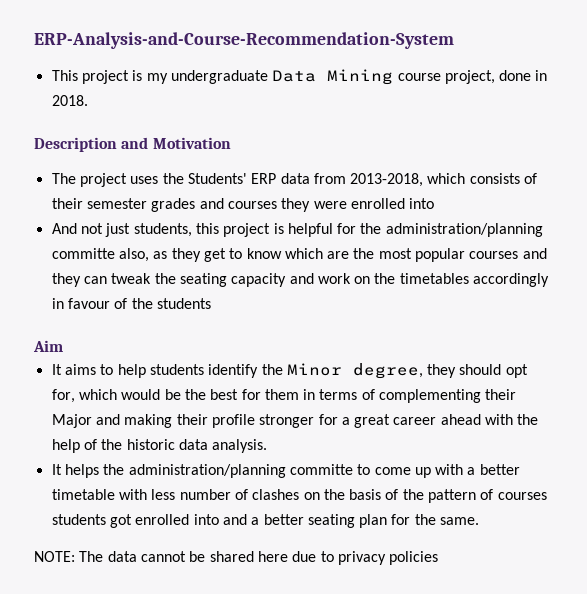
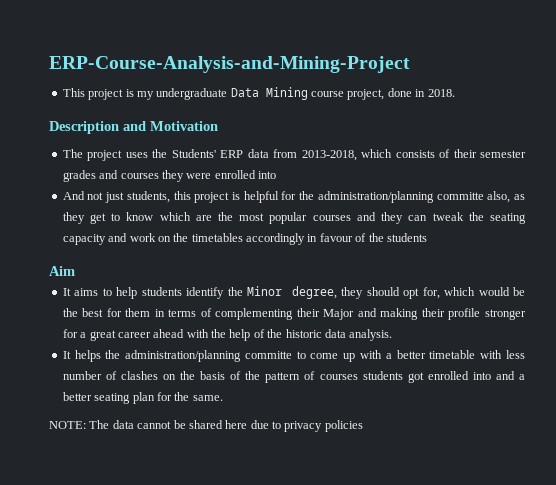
- ERP-Analysis-and-Course-Recommendation-System
+ ERP-Course-Analysis-and-Mining-Project

